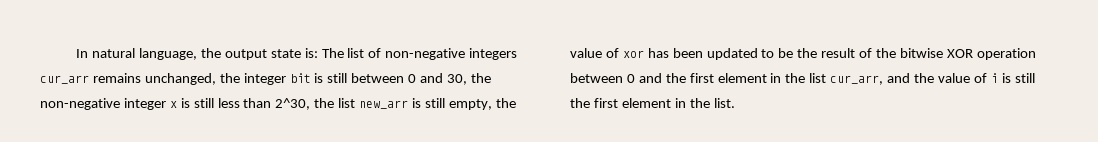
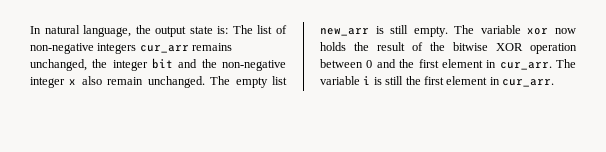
- In natural language, the output state is: The list of non-negative integers cur_arr remains unchanged, the integer bit is still between 0 and 30, the non-negative integer x is still less than 2^30, the list new_arr is still empty, the value of xor has been updated to be the result of the bitwise XOR operation between 0 and the first element in the list cur_arr, and the value of i is still the first element in the list.
+ In natural language, the output state is: The list of non-negative integers cur_arr remains unchanged, the integer bit and the non-negative integer x also remain unchanged. The empty list new_arr is still empty. The variable xor now holds the result of the bitwise XOR operation between 0 and the first element in cur_arr. The variable i is still the first element in cur_arr.

